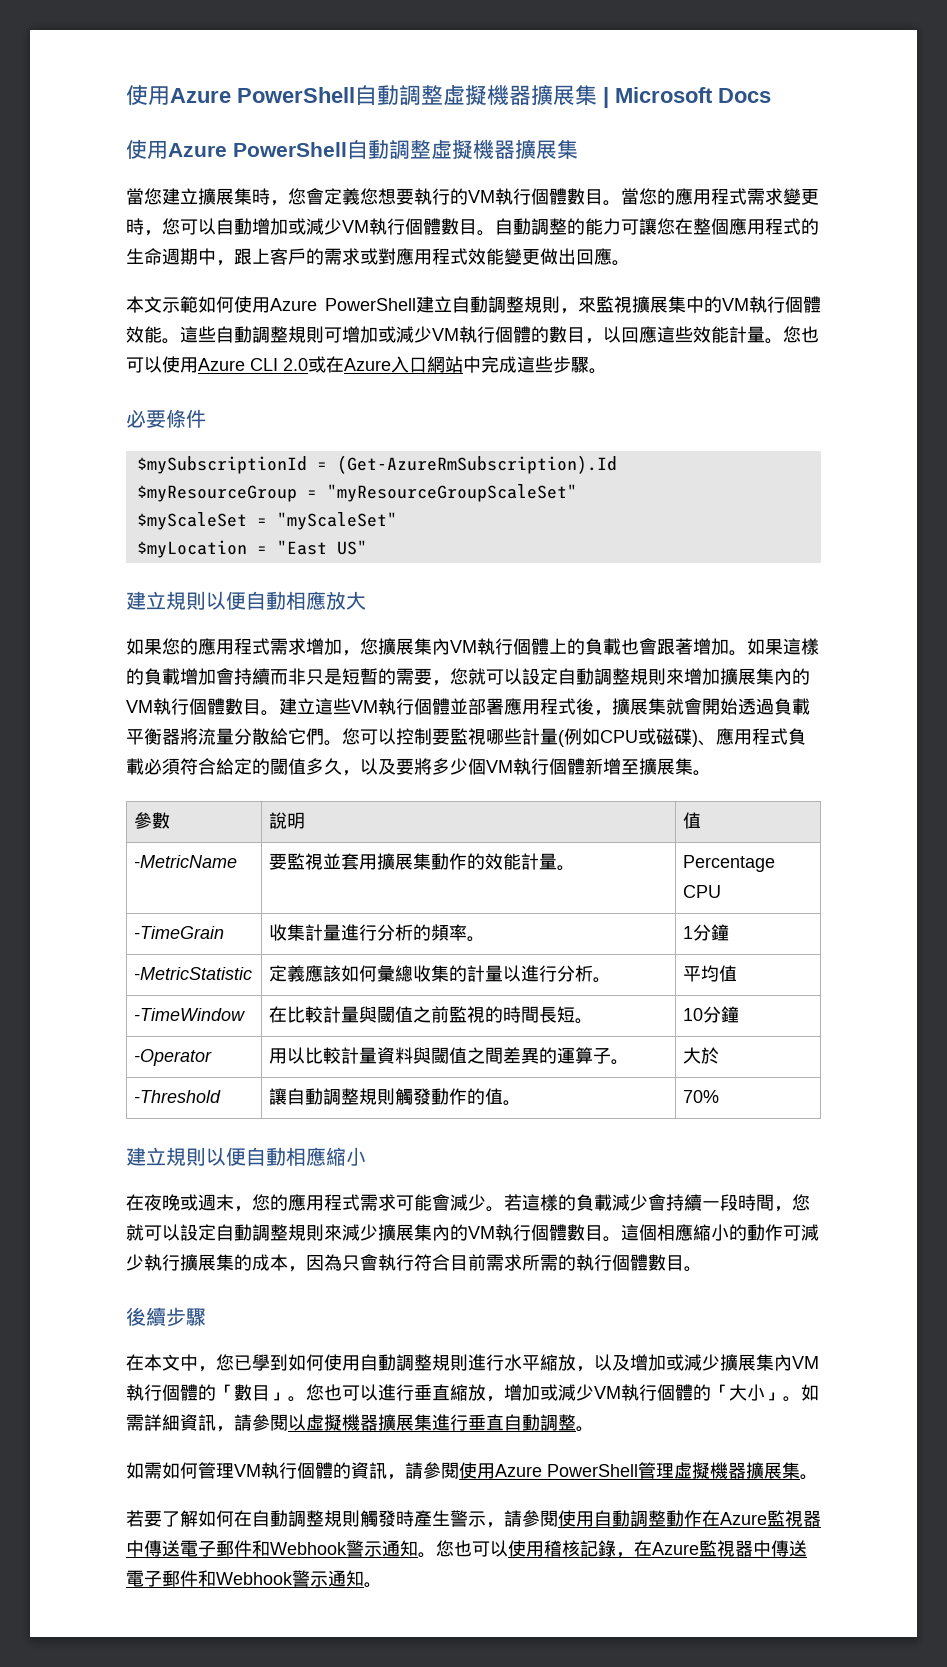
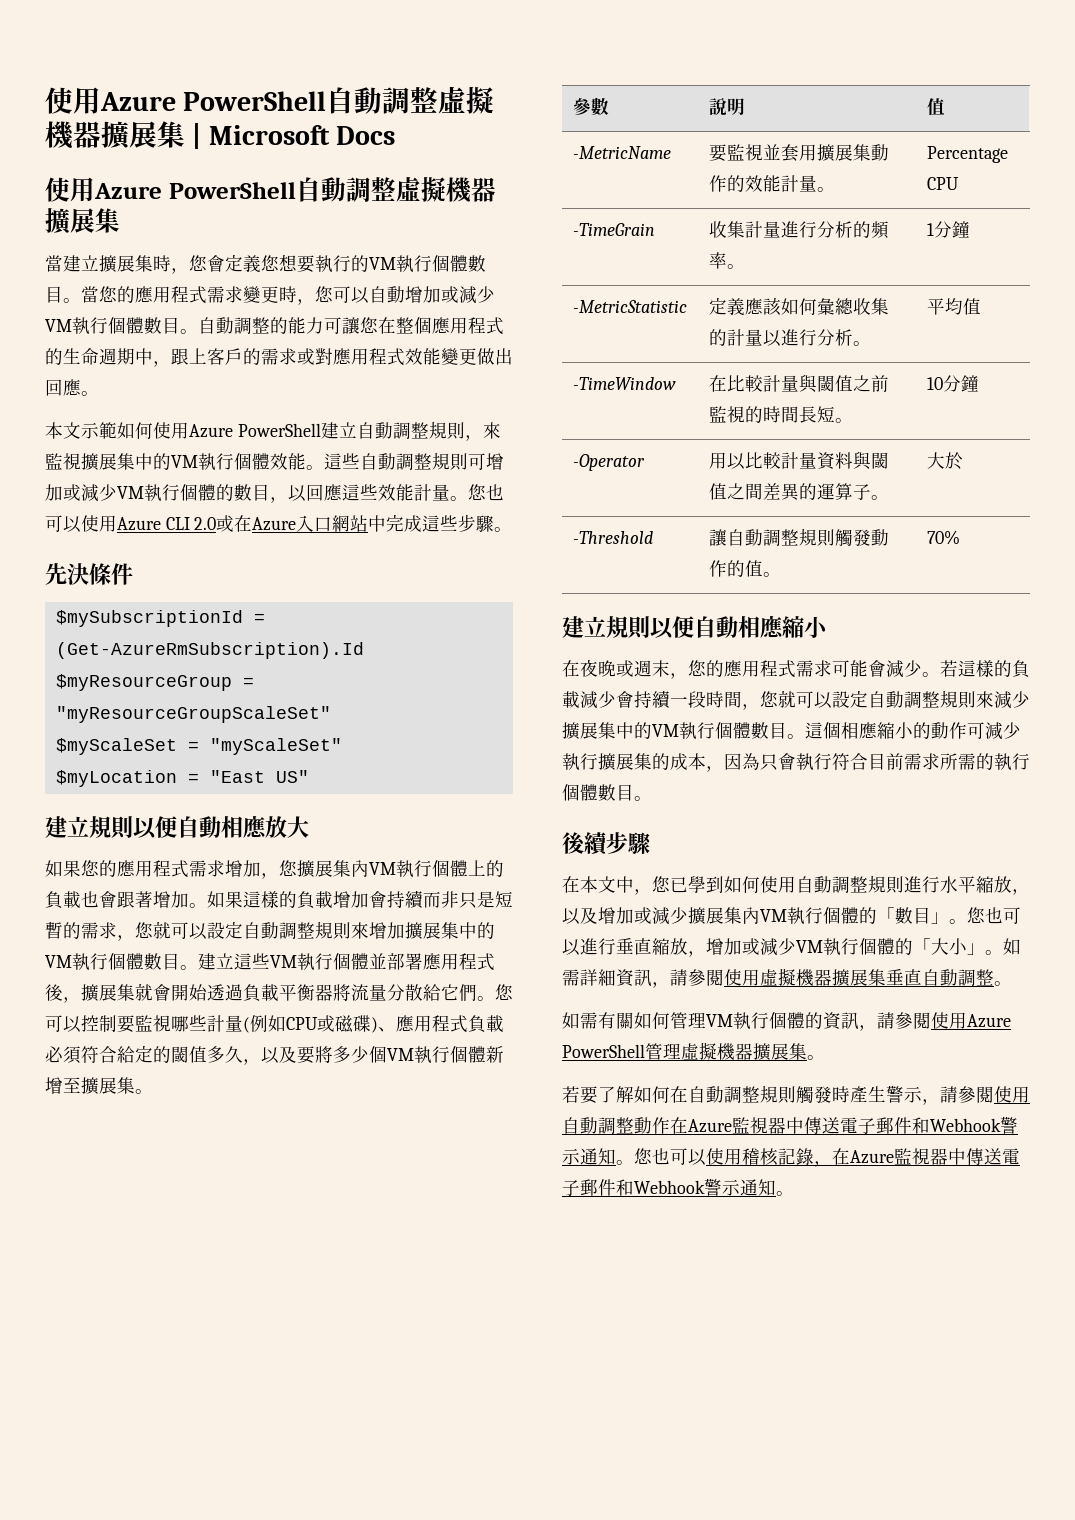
- 當您建立擴展集時，您會定義您想要執行的VM執行個體數目。
+ 當建立擴展集時，您會定義您想要執行的VM執行個體數目。
- 必要條件
+ 先決條件
- 如果這樣的負載增加會持續而非只是短暫的需要，您就可以設定自動調整規則來增加擴展集內的VM執行個體數目。
+ 如果這樣的負載增加會持續而非只是短暫的需求，您就可以設定自動調整規則來增加擴展集中的VM執行個體數目。
- 若這樣的負載減少會持續一段時間，您就可以設定自動調整規則來減少擴展集內的VM執行個體數目。
+ 若這樣的負載減少會持續一段時間，您就可以設定自動調整規則來減少擴展集中的VM執行個體數目。
- 如需詳細資訊，請參閱以虛擬機器擴展集進行垂直自動調整。
+ 如需詳細資訊，請參閱使用虛擬機器擴展集垂直自動調整。
- 如需如何管理VM執行個體的資訊，請參閱使用Azure PowerShell管理虛擬機器擴展集。
+ 如需有關如何管理VM執行個體的資訊，請參閱使用Azure PowerShell管理虛擬機器擴展集。

